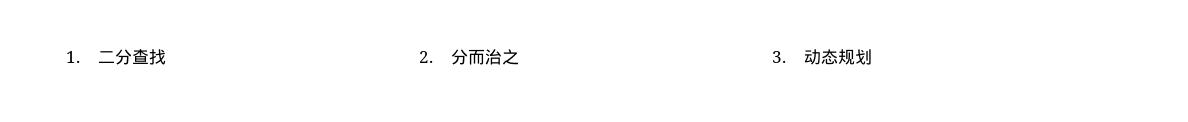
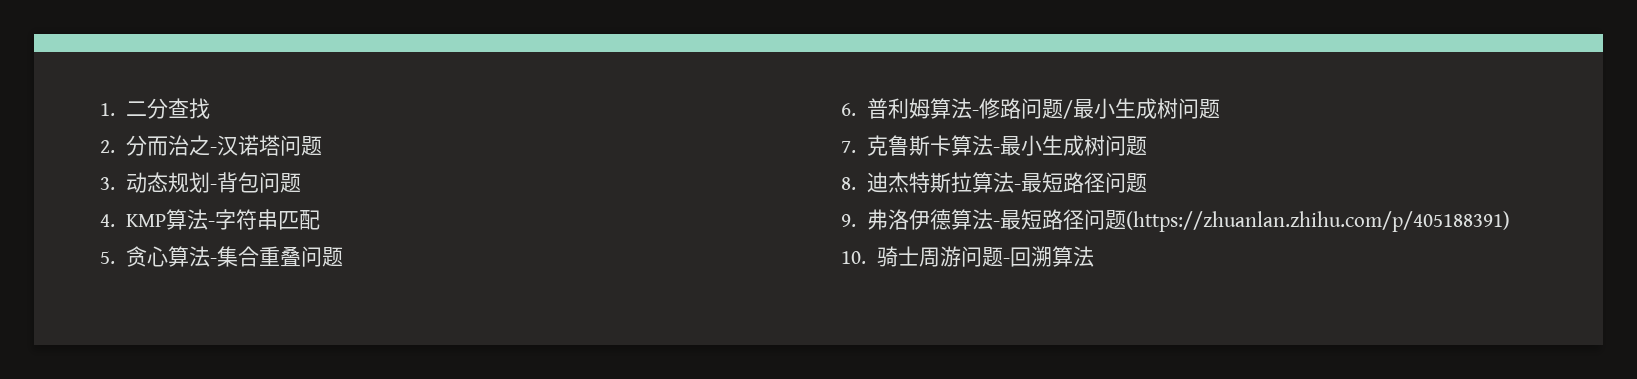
- 2.分而治之
+ 2.分而治之-汉诺塔问题
- 3.动态规划
+ 3.动态规划-背包问题
+ 4. KMP算法-字符串匹配
+ 5.贪心算法-集合重叠问题
+ 6.普利姆算法-修路问题/最小生成树问题
+ 7.克鲁斯卡算法-最小生成树问题
+ 8.迪杰特斯拉算法-最短路径问题
+ 9.弗洛伊德算法-最短路径问题(https://zhuanlan.zhihu.com/p/405188391)
+ 10.骑士周游问题-回溯算法

